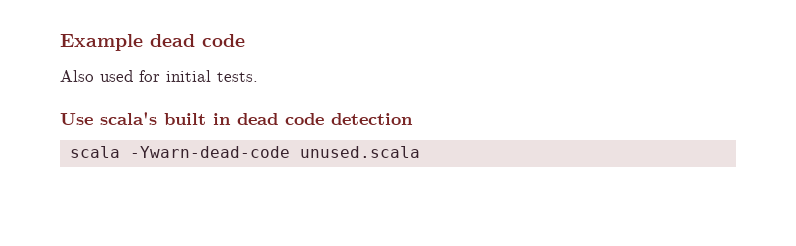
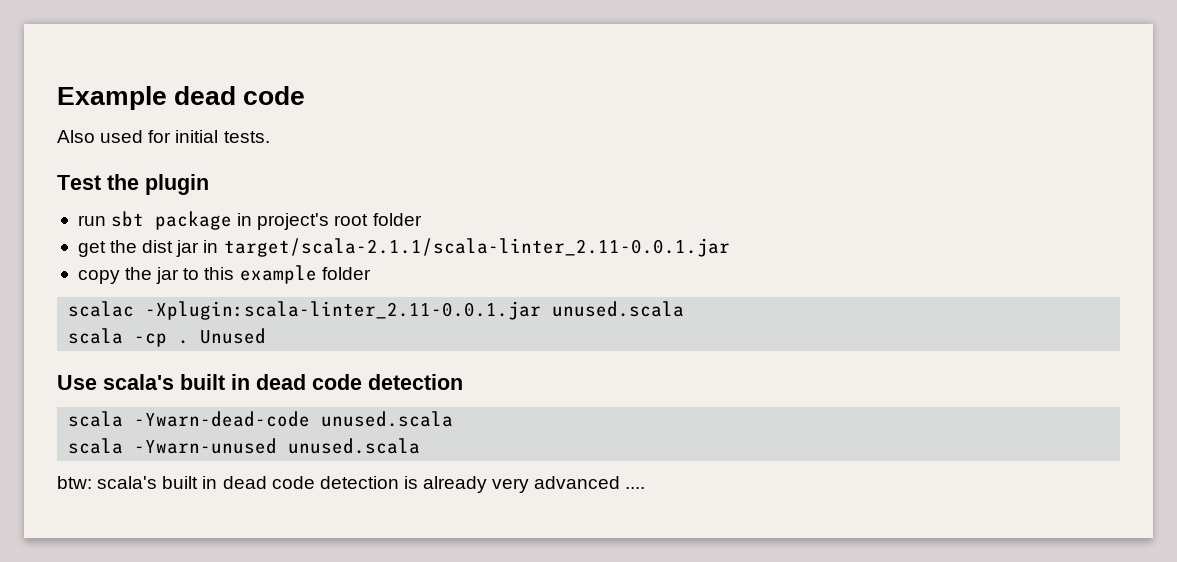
+ Test the plugin
+ run sbt package in project's root folder
+ get the dist jar in target/scala-2.1.1/scala-linter_2.11-0.0.1.jar
+ copy the jar to this example folder
+ scalac -Xplugin:scala-linter_2.11-0.0.1.jar unused.scala
+ scala -cp . Unused
+ scala -Ywarn-unused unused.scala
+ btw: scala's built in dead code detection is already very advanced ....

